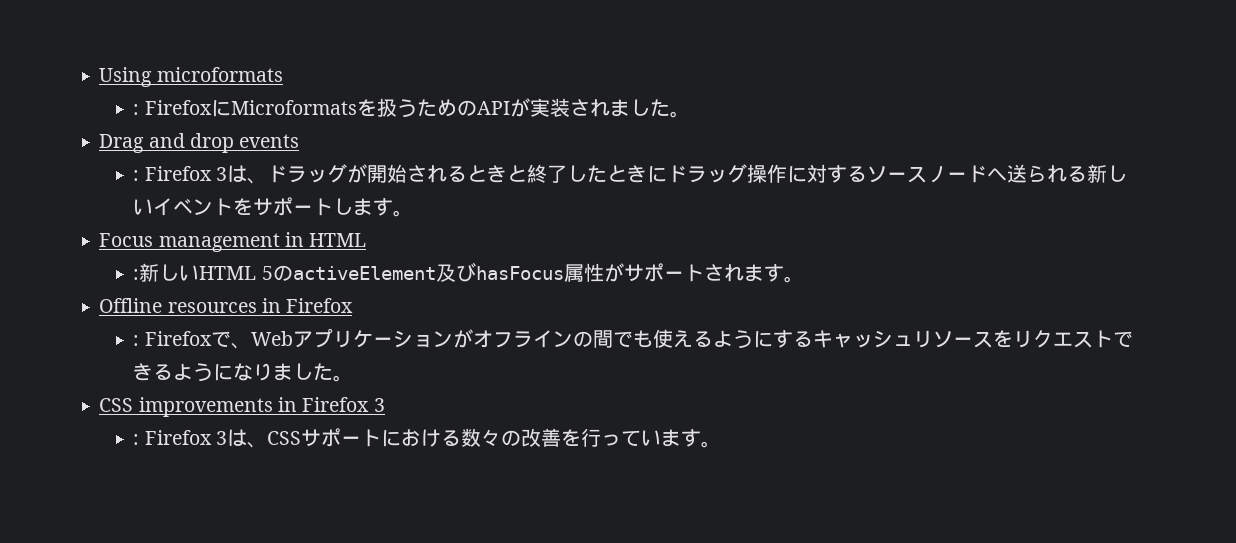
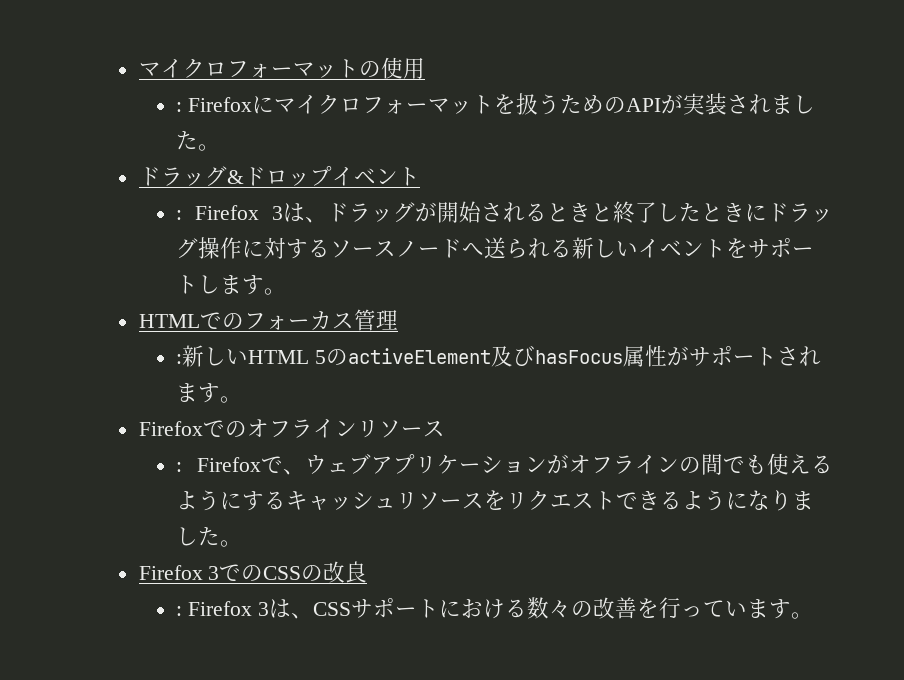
- Using microformats
- : FirefoxにMicroformatsを扱うためのAPIが実装されました。
+ マイクロフォーマットの使用
+ : Firefoxにマイクロフォーマットを扱うためのAPIが実装されました。
- Drag and drop events
+ ドラッグ&ドロップイベント
- Focus management in HTML
+ HTMLでのフォーカス管理
- Offline resources in Firefox
+ Firefoxでのオフラインリソース
- : Firefoxで、Webアプリケーションがオフラインの間でも使えるようにするキャッシュリソースをリクエストできるようになりました。
+ : Firefoxで、ウェブアプリケーションがオフラインの間でも使えるようにするキャッシュリソースをリクエストできるようになりました。
- CSS improvements in Firefox 3
+ Firefox 3でのCSSの改良

